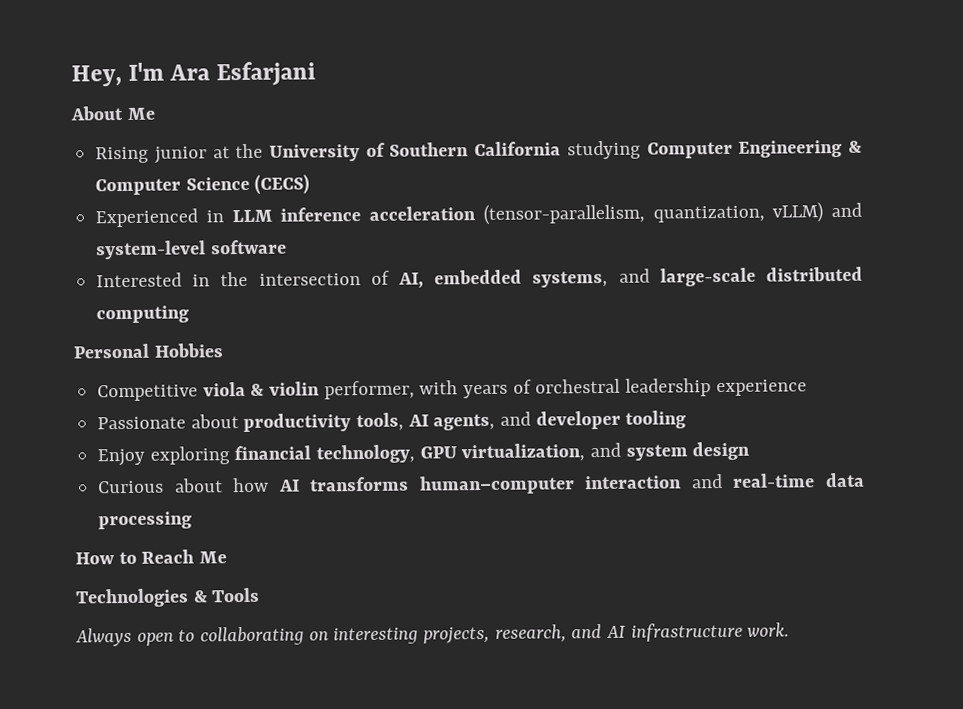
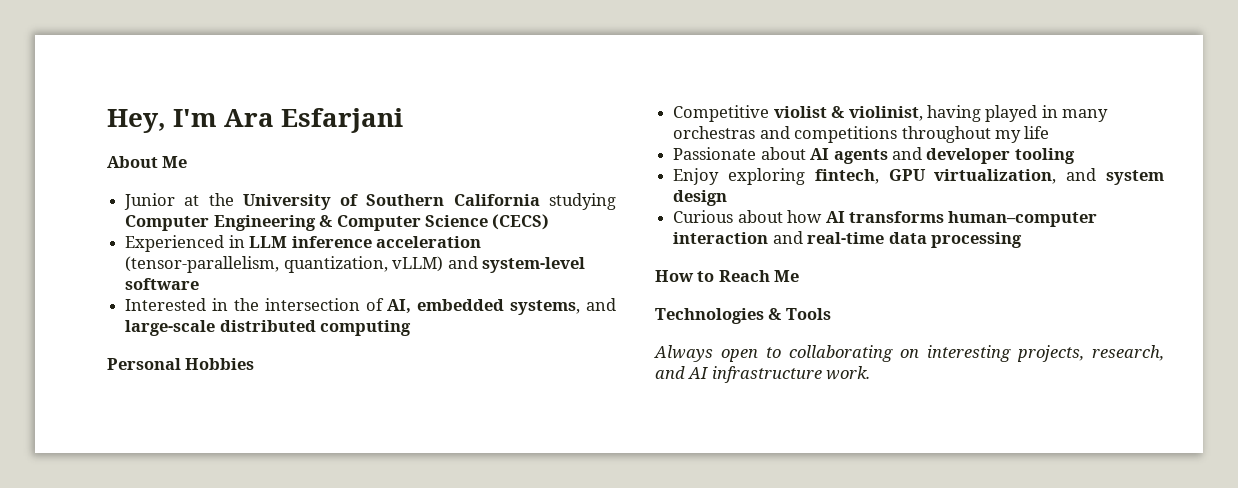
- Rising junior at the University of Southern California studying Computer Engineering & Computer Science (CECS)
+ Junior at the University of Southern California studying Computer Engineering & Computer Science (CECS)
- Competitive viola & violin performer, with years of orchestral leadership experience
- Passionate about productivity tools, AI agents, and developer tooling
+ Competitive violist & violinist, having played in many orchestras and competitions throughout my life
+ Passionate about AI agents and developer tooling
- Enjoy exploring financial technology, GPU virtualization, and system design
+ Enjoy exploring fintech, GPU virtualization, and system design

